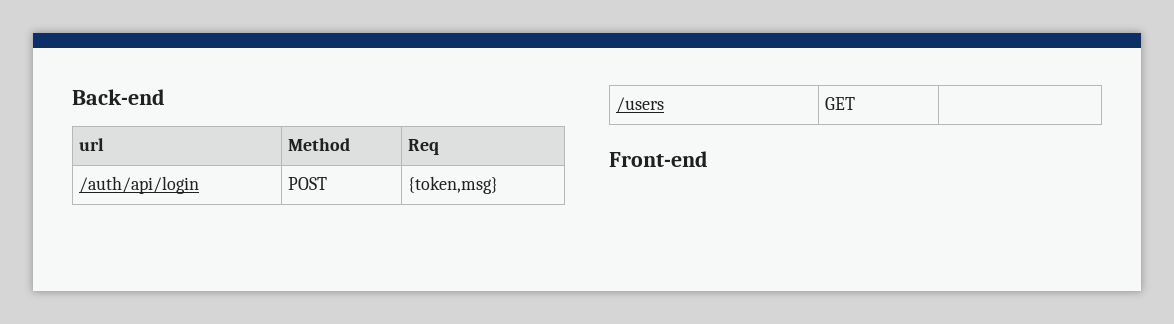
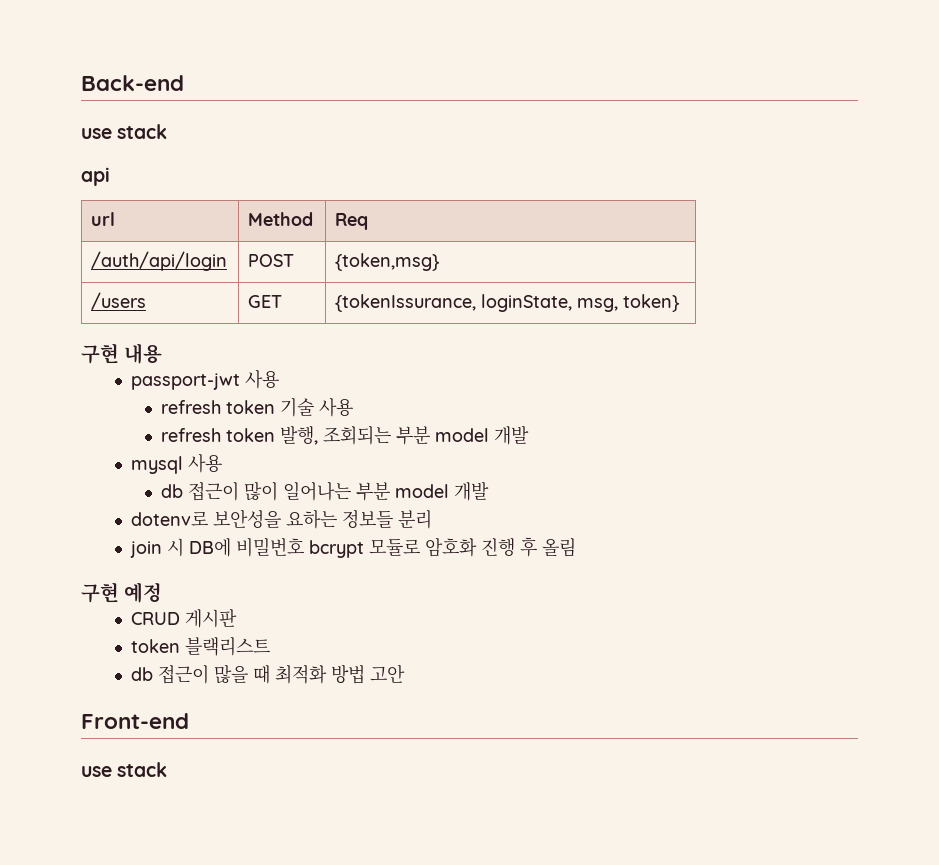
  Back-end
+ use stack
+ api
- /users | GET |
+ /users | GET | {tokenIssurance, loginState, msg, token}
+ 구현 내용
+ passport-jwt 사용
+ refresh token 기술 사용
+ refresh token 발행, 조회되는 부분 model 개발
+ mysql 사용
+ db 접근이 많이 일어나는 부분 model 개발
+ dotenv로 보안성을 요하는 정보들 분리
+ join 시 DB에 비밀번호 bcrypt 모듈로 암호화 진행 후 올림
+ 구현 예정
+ CRUD 게시판
+ token 블랙리스트
+ db 접근이 많을 때 최적화 방법 고안
  Front-end
+ use stack

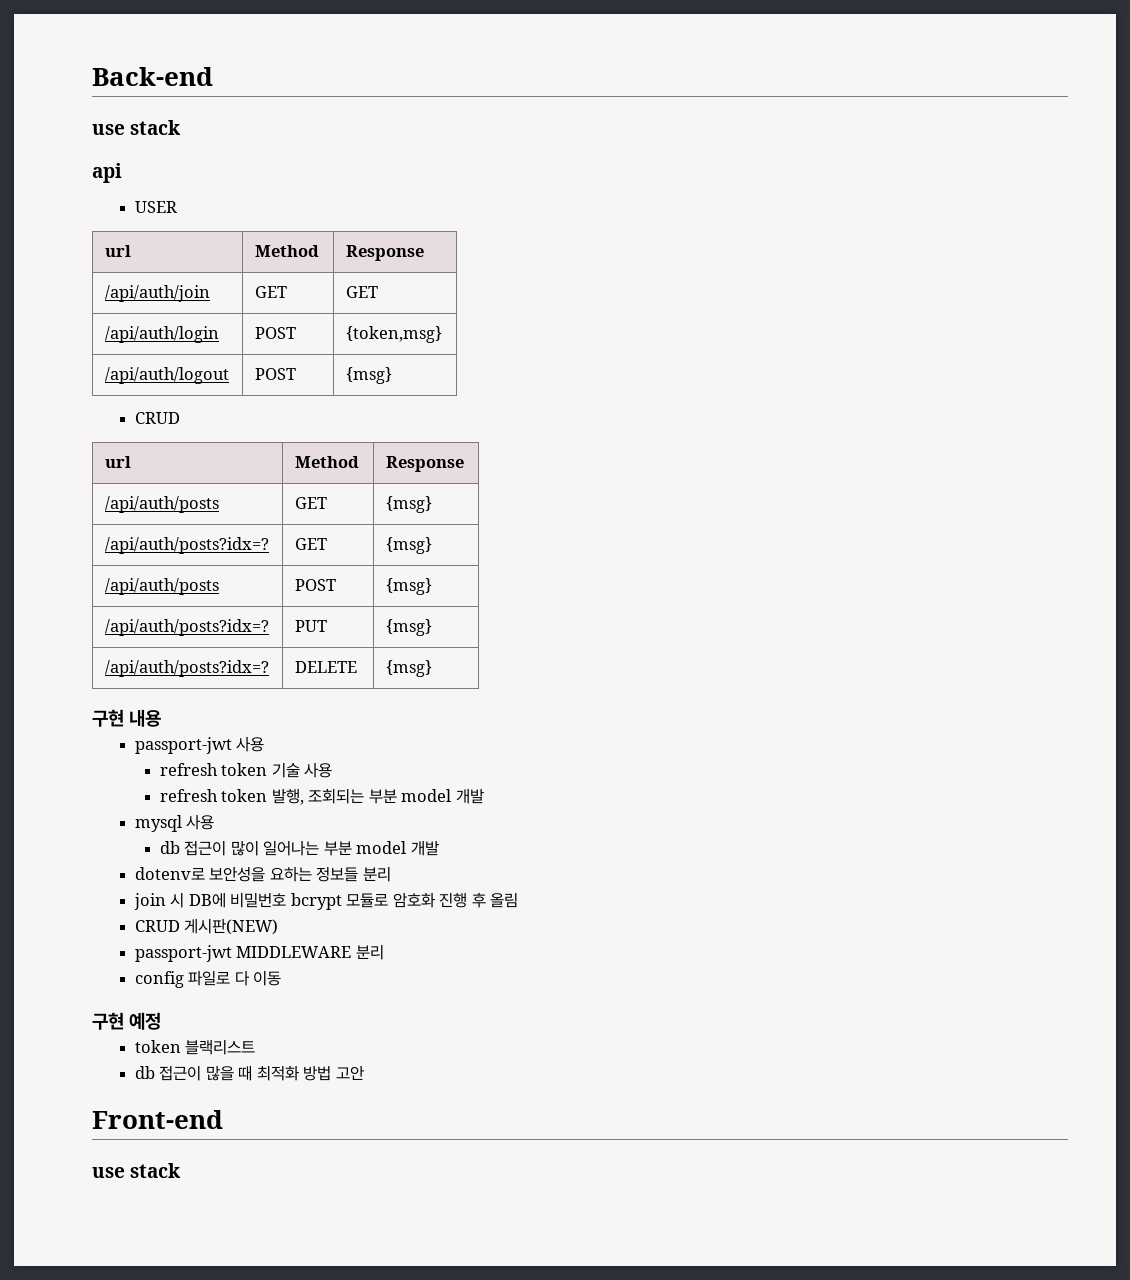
- url | Method | Req
- /auth/api/login | POST | {token,msg}
- /users | GET | {tokenIssurance, loginState, msg, token}
+ USER
+ url | Method | Response
+ /api/auth/join | GET | GET
+ /api/auth/login | POST | {token,msg}
+ /api/auth/logout | POST | {msg}
+ CRUD
+ url | Method | Response
+ /api/auth/posts | GET | {msg}
+ /api/auth/posts?idx=? | GET | {msg}
+ /api/auth/posts | POST | {msg}
+ /api/auth/posts?idx=? | PUT | {msg}
+ /api/auth/posts?idx=? | DELETE | {msg}
+ CRUD 게시판(NEW)
+ passport-jwt MIDDLEWARE 분리
+ config 파일로 다 이동
- CRUD 게시판

